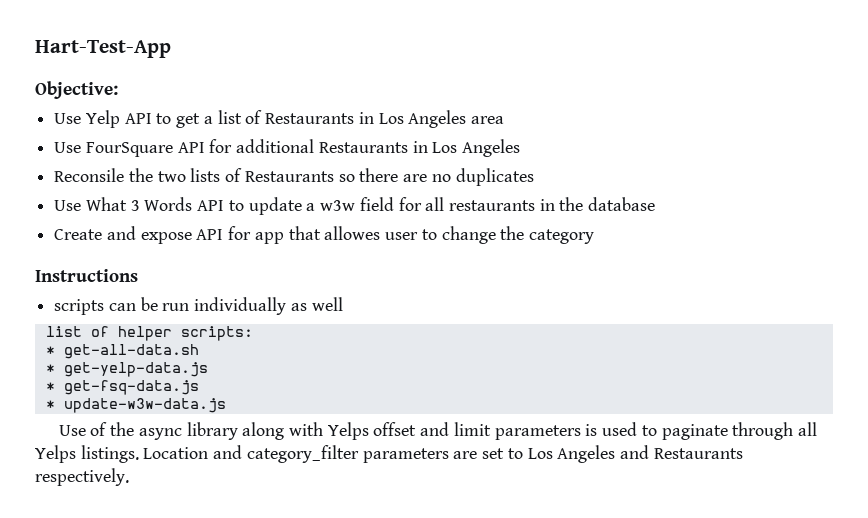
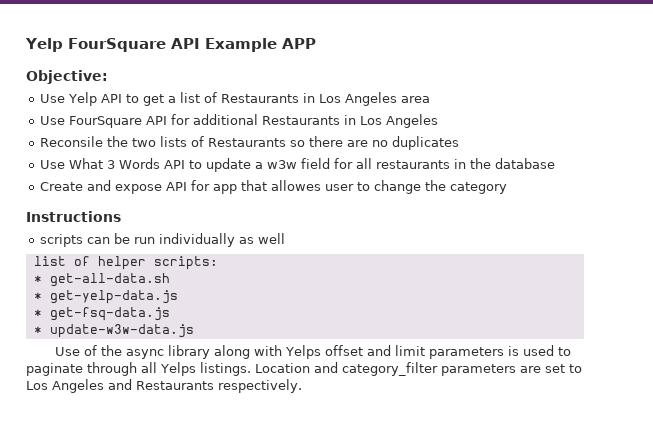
- Hart-Test-App
+ Yelp FourSquare API Example APP

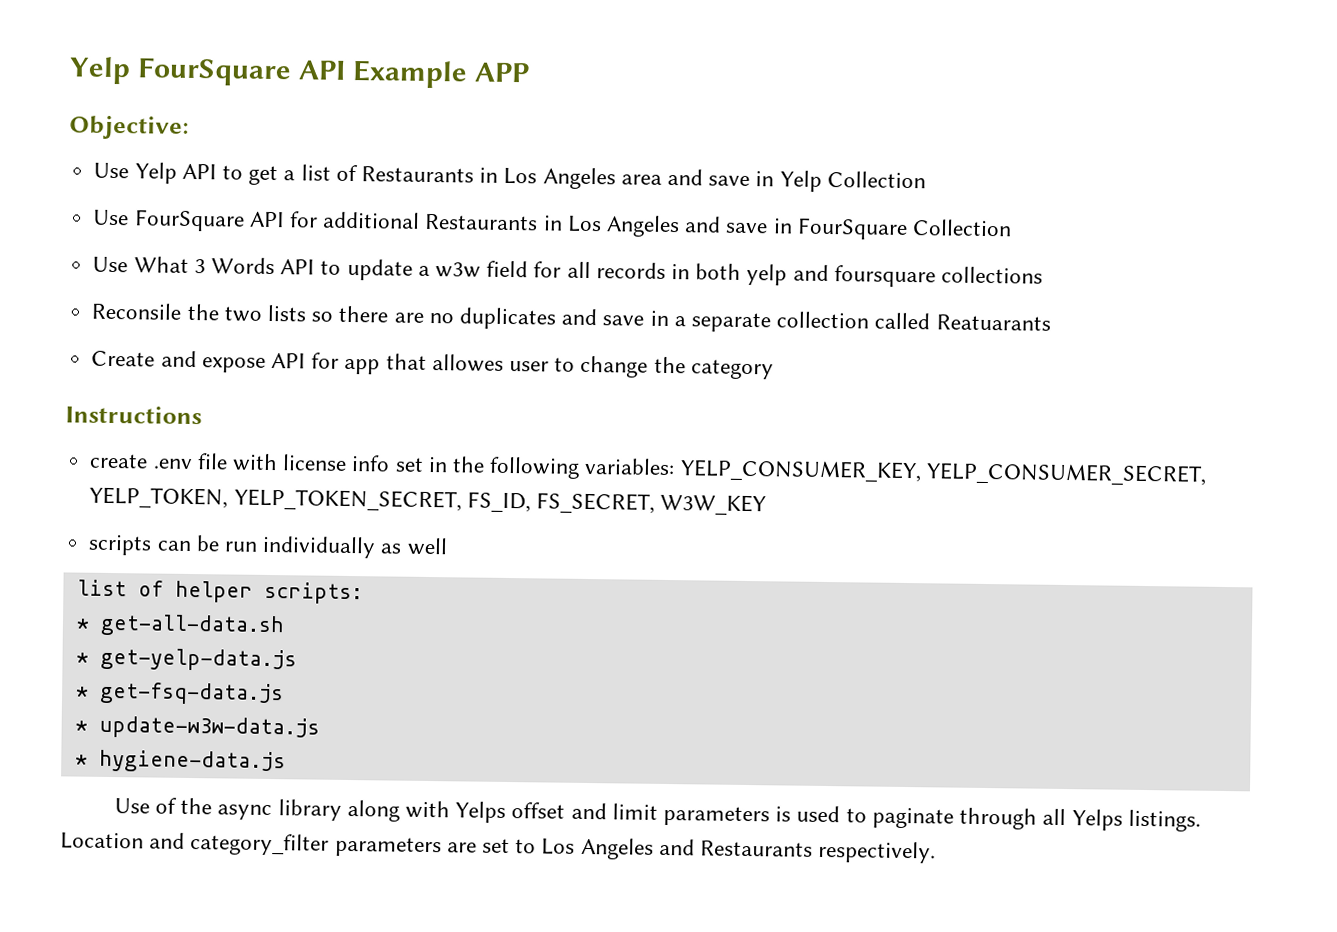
- Use Yelp API to get a list of Restaurants in Los Angeles area
+ Use Yelp API to get a list of Restaurants in Los Angeles area and save in Yelp Collection
- Use FourSquare API for additional Restaurants in Los Angeles
- Reconsile the two lists of Restaurants so there are no duplicates
+ Use FourSquare API for additional Restaurants in Los Angeles and save in FourSquare Collection
- Use What 3 Words API to update a w3w field for all restaurants in the database
+ Use What 3 Words API to update a w3w field for all records in both yelp and foursquare collections
+ Reconsile the two lists so there are no duplicates and save in a separate collection called Reatuarants
+ create .env file with license info set in the following variables: YELP_CONSUMER_KEY, YELP_CONSUMER_SECRET, YELP_TOKEN, YELP_TOKEN_SECRET, FS_ID, FS_SECRET, W3W_KEY
+ * hygiene-data.js

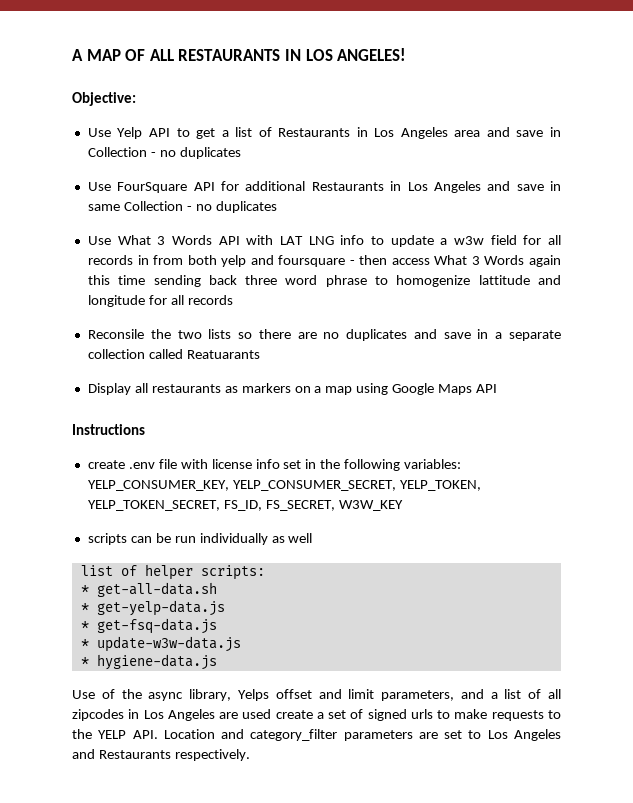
- Yelp FourSquare API Example APP
+ A MAP OF ALL RESTAURANTS IN LOS ANGELES!
- Use Yelp API to get a list of Restaurants in Los Angeles area and save in Yelp Collection
+ Use Yelp API to get a list of Restaurants in Los Angeles area and save in Collection - no duplicates
- Use FourSquare API for additional Restaurants in Los Angeles and save in FourSquare Collection
+ Use FourSquare API for additional Restaurants in Los Angeles and save in same Collection - no duplicates
- Use What 3 Words API to update a w3w field for all records in both yelp and foursquare collections
+ Use What 3 Words API with LAT LNG info to update a w3w field for all records in from both yelp and foursquare - then access What 3 Words again this time sending back three word phrase to homogenize lattitude and longitude for all records
- Create and expose API for app that allowes user to change the category
+ Display all restaurants as markers on a map using Google Maps API
- Use of the async library along with Yelps offset and limit parameters is used to paginate through all Yelps listings. Location and category_filter parameters are set to Los Angeles and Restaurants respectively.
+ Use of the async library, Yelps offset and limit parameters, and a list of all zipcodes in Los Angeles are used create a set of signed urls to make requests to the YELP API. Location and category_filter parameters are set to Los Angeles and Restaurants respectively.

